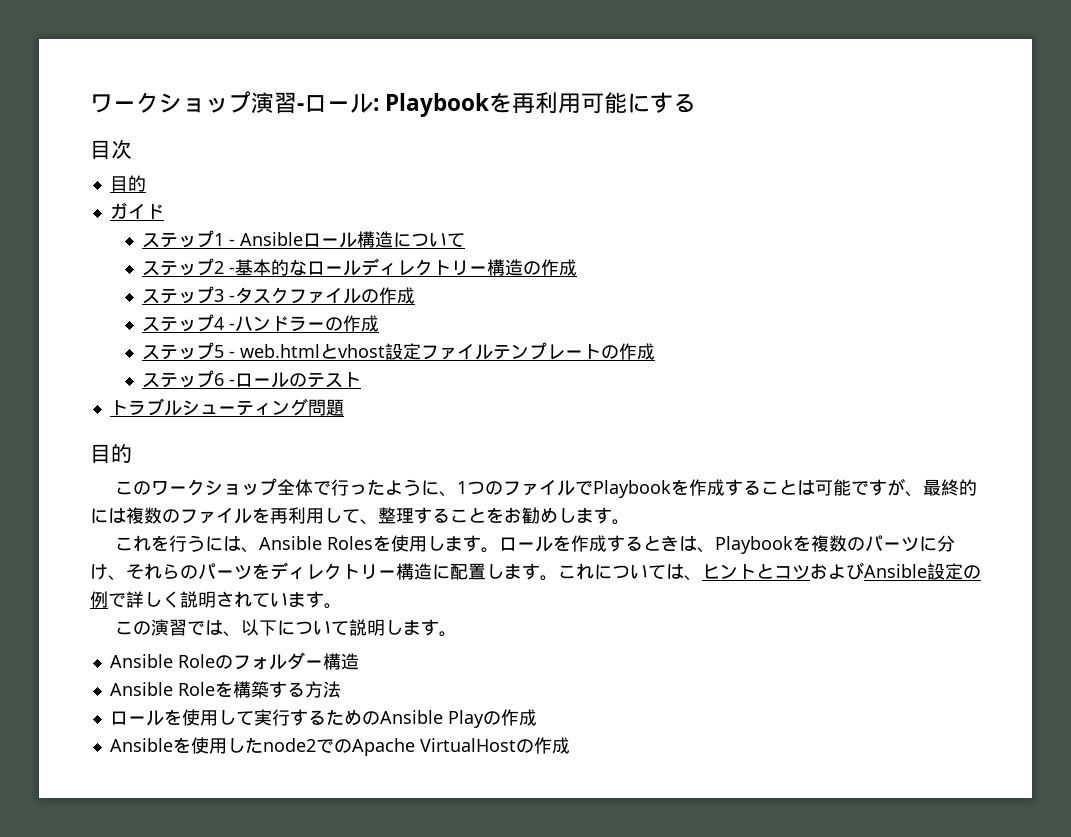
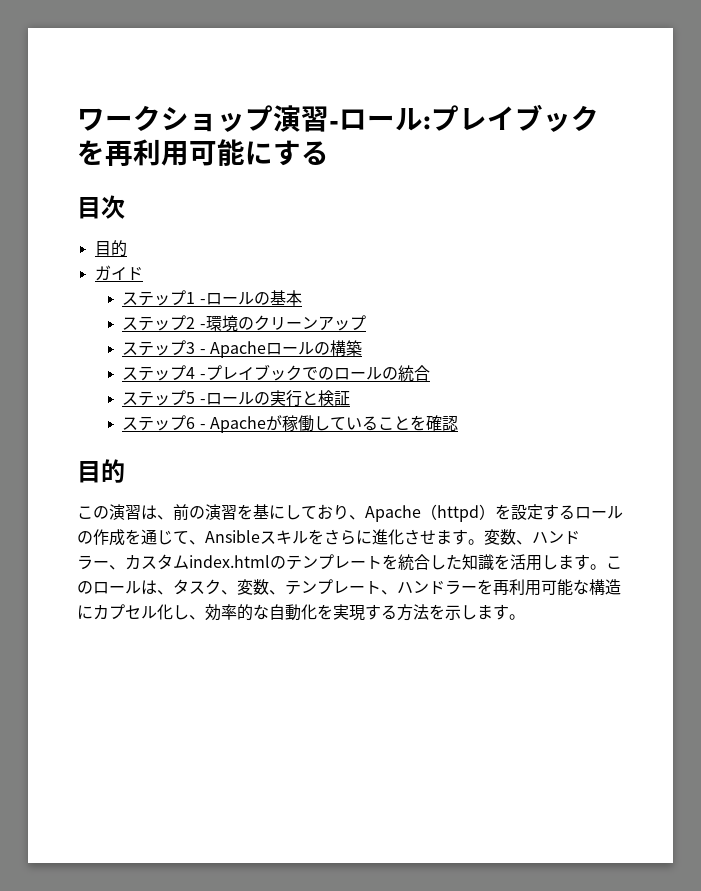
- ワークショップ演習-ロール: Playbookを再利用可能にする
+ ワークショップ演習-ロール:プレイブックを再利用可能にする
- ステップ1 - Ansibleロール構造について
+ ステップ1 -ロールの基本
- ステップ2 -基本的なロールディレクトリー構造の作成
+ ステップ2 -環境のクリーンアップ
- ステップ3 -タスクファイルの作成
+ ステップ3 - Apacheロールの構築
- ステップ4 -ハンドラーの作成
- ステップ5 - web.htmlとvhost設定ファイルテンプレートの作成
- ステップ6 -ロールのテスト
- トラブルシューティング問題
+ ステップ4 -プレイブックでのロールの統合
+ ステップ5 -ロールの実行と検証
+ ステップ6 - Apacheが稼働していることを確認
  目的
- このワークショップ全体で行ったように、1つのファイルでPlaybookを作成することは可能ですが、最終的には複数のファイルを再利用して、整理することをお勧めします。
- これを行うには、Ansible Rolesを使用します。ロールを作成するときは、Playbookを複数のパーツに分け、それらのパーツをディレクトリー構造に配置します。これについては、ヒントとコツおよびAnsible設定の例で詳しく説明されています。
- この演習では、以下について説明します。
- Ansible Roleのフォルダー構造
- Ansible Roleを構築する方法
- ロールを使用して実行するためのAnsible Playの作成
- Ansibleを使用したnode2でのApache VirtualHostの作成
+ この演習は、前の演習を基にしており、Apache（httpd）を設定するロールの作成を通じて、Ansibleスキルをさらに進化させます。変数、ハンドラー、カスタムindex.htmlのテンプレートを統合した知識を活用します。このロールは、タスク、変数、テンプレート、ハンドラーを再利用可能な構造にカプセル化し、効率的な自動化を実現する方法を示します。

